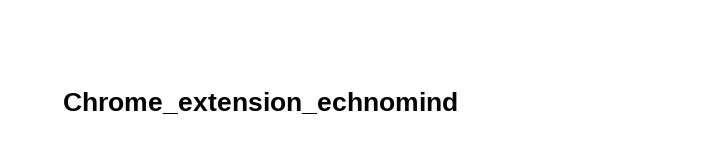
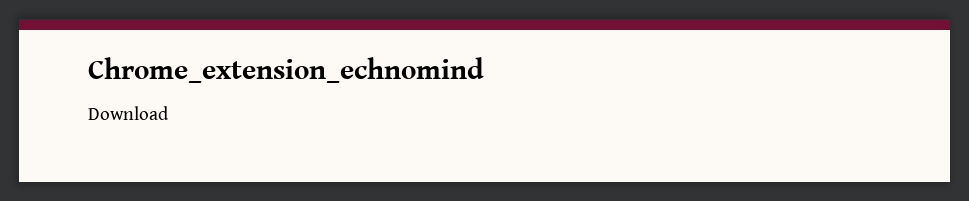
+ Download

